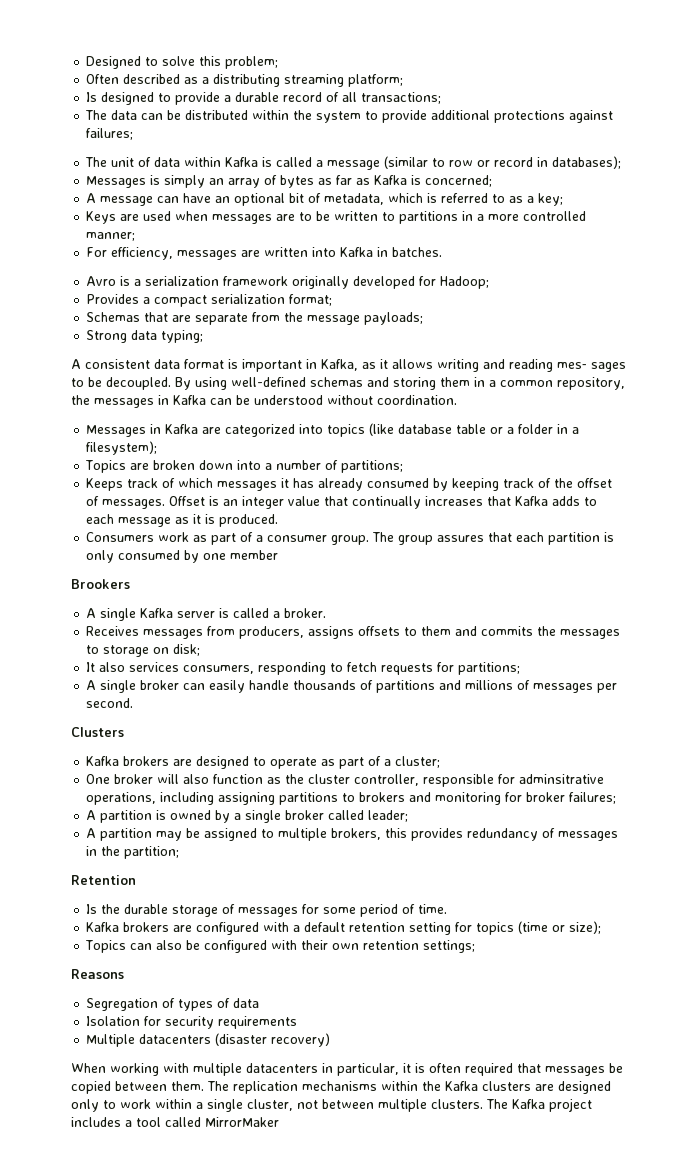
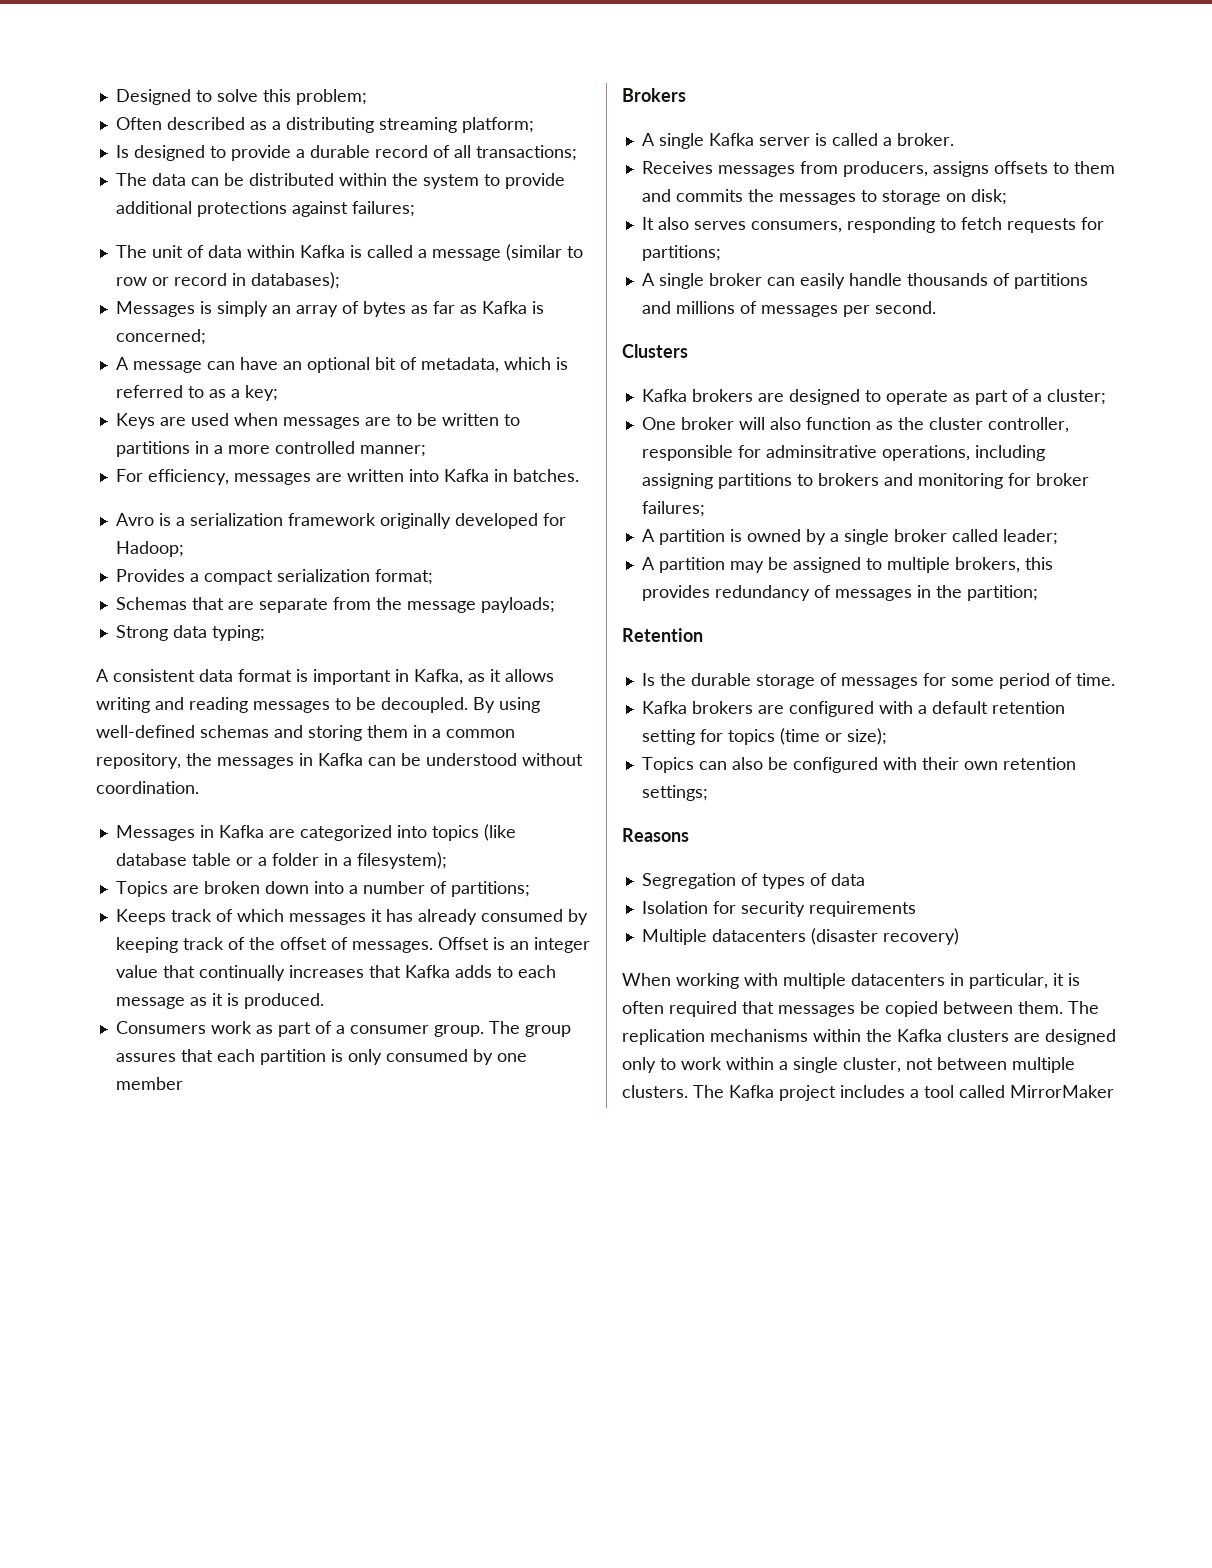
- A consistent data format is important in Kafka, as it allows writing and reading mes‐ sages to be decoupled.
+ A consistent data format is important in Kafka, as it allows writing and reading messages to be decoupled.
- Brookers
+ Brokers
- It also services consumers, responding to fetch requests for partitions;
+ It also serves consumers, responding to fetch requests for partitions;

